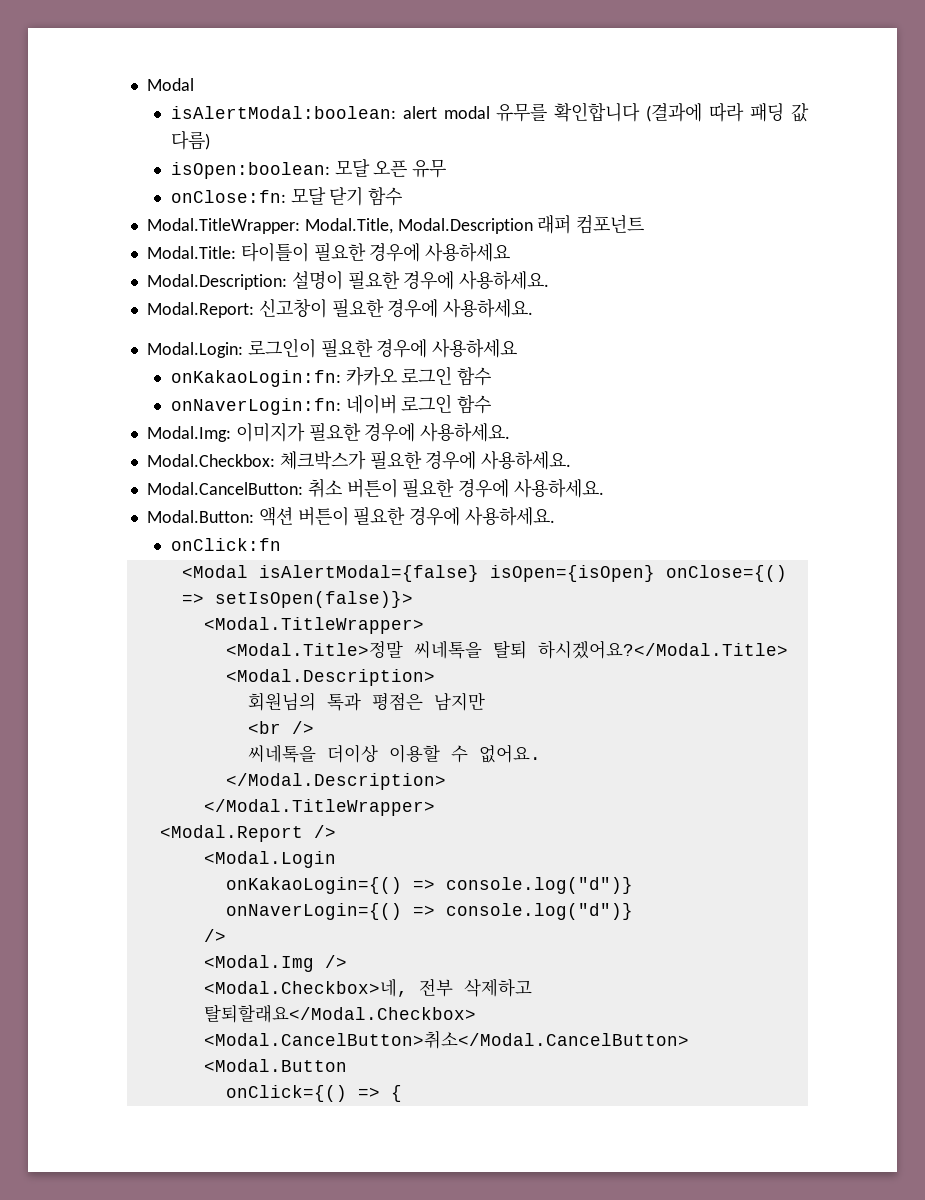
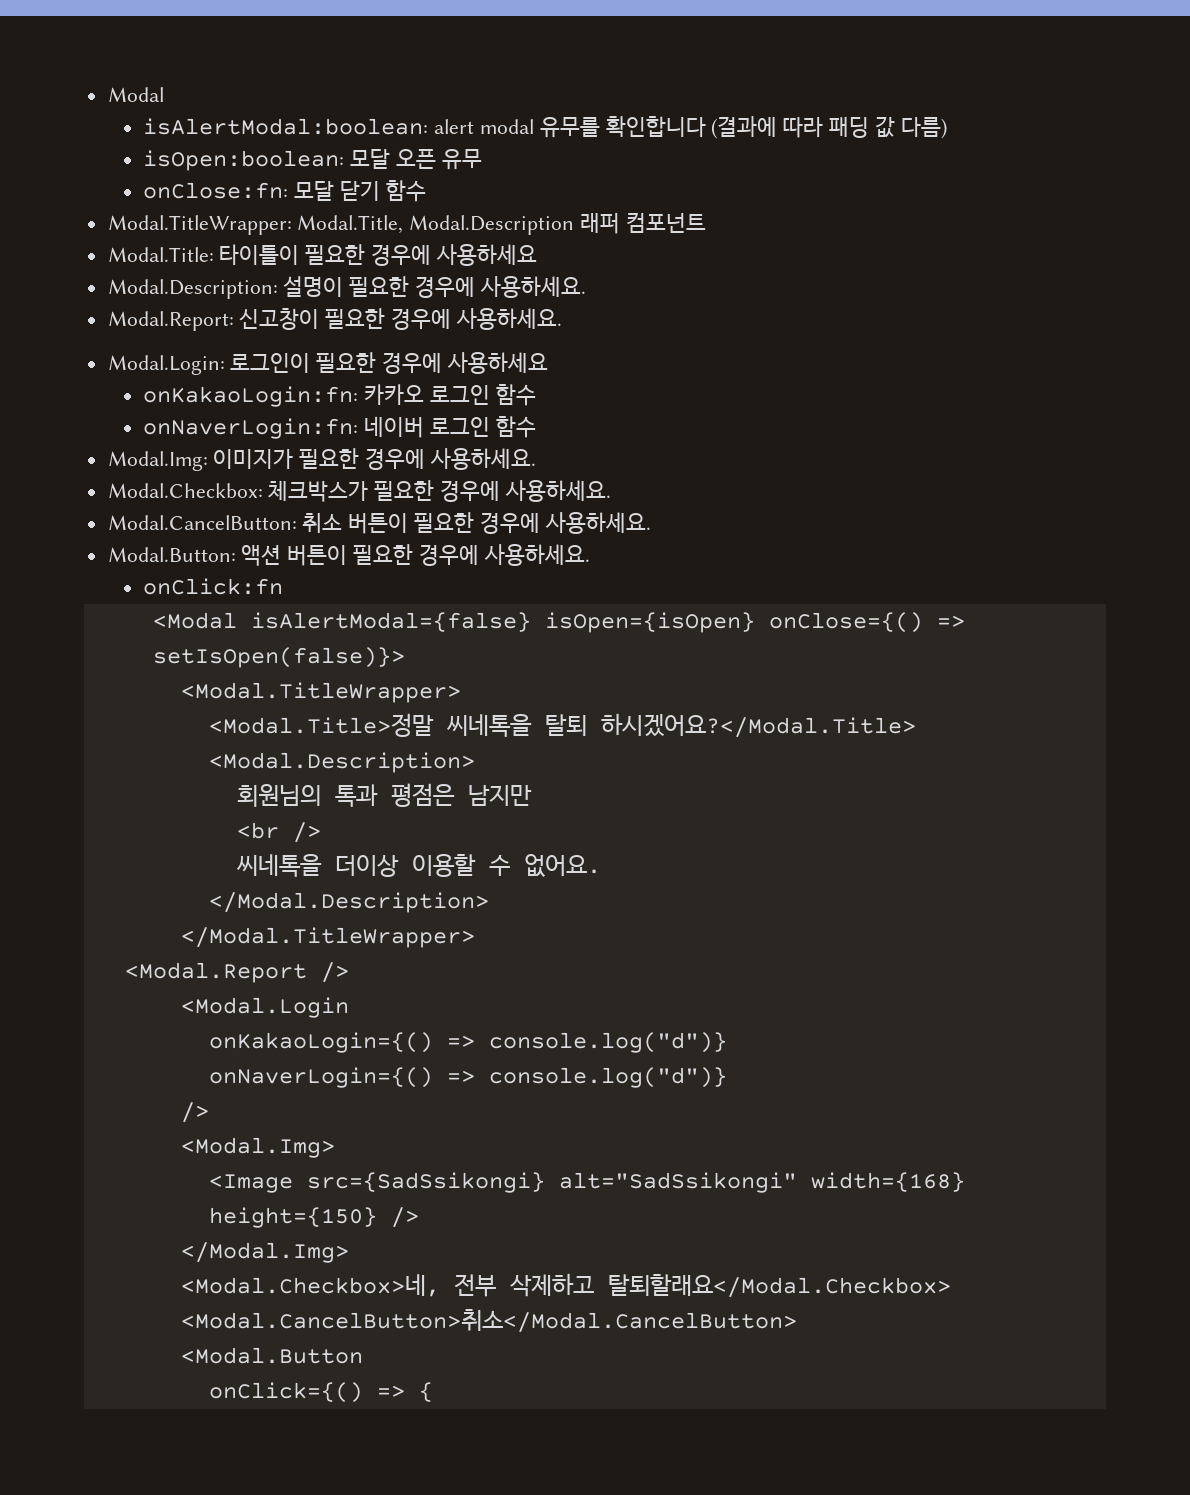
- <Modal.Img />
+ <Modal.Img>
+ <Image src={SadSsikongi} alt="SadSsikongi" width={168} height={150} />
+ </Modal.Img>

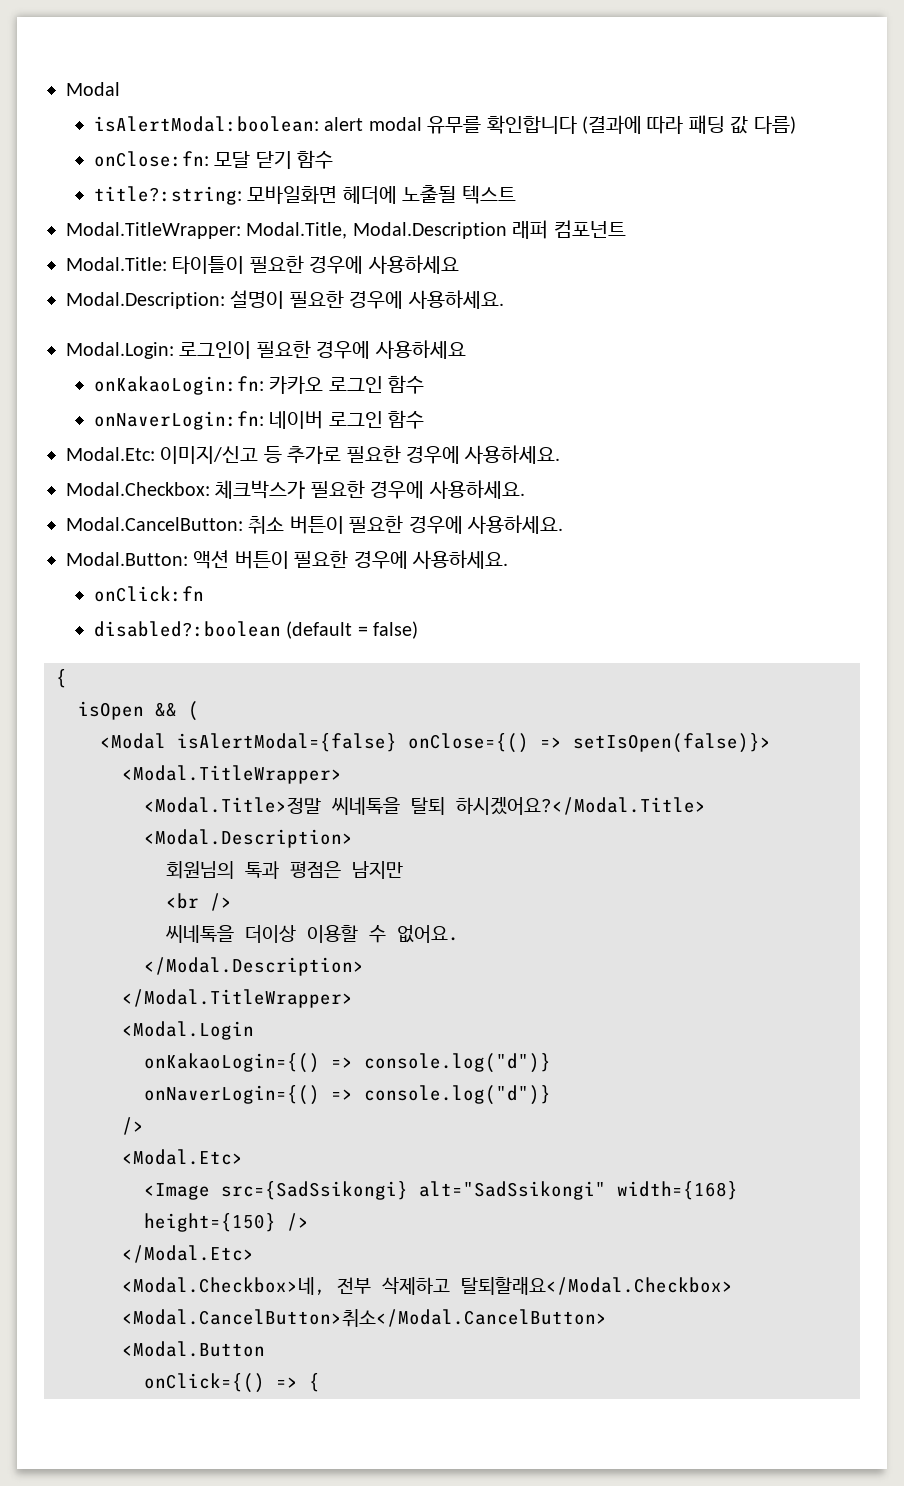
- isOpen:boolean: 모달 오픈 유무
+ title?:string: 모바일화면 헤더에 노출될 텍스트
- Modal.Report: 신고창이 필요한 경우에 사용하세요.
- Modal.Img: 이미지가 필요한 경우에 사용하세요.
+ Modal.Etc: 이미지/신고 등 추가로 필요한 경우에 사용하세요.
+ disabled?:boolean (default = false)
+ {
+ isOpen && (
- <Modal isAlertModal={false} isOpen={isOpen} onClose={() => setIsOpen(false)}>
+ <Modal isAlertModal={false} onClose={() => setIsOpen(false)}>
- <Modal.Report />
- <Modal.Img>
+ <Modal.Etc>
- </Modal.Img>
+ </Modal.Etc>

